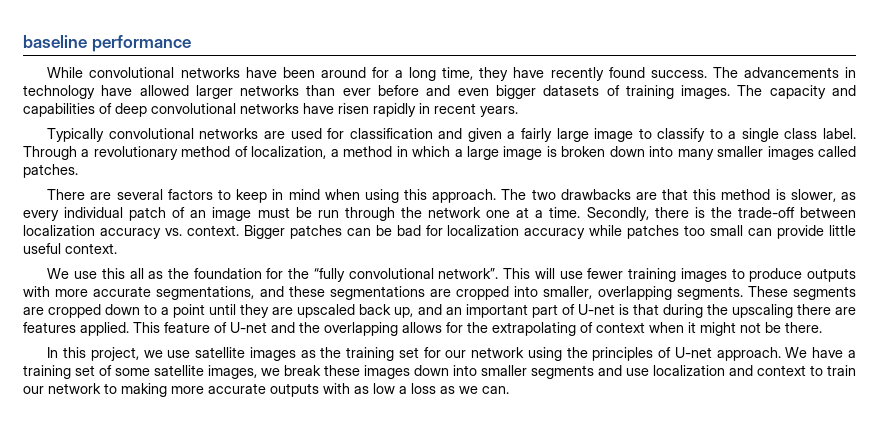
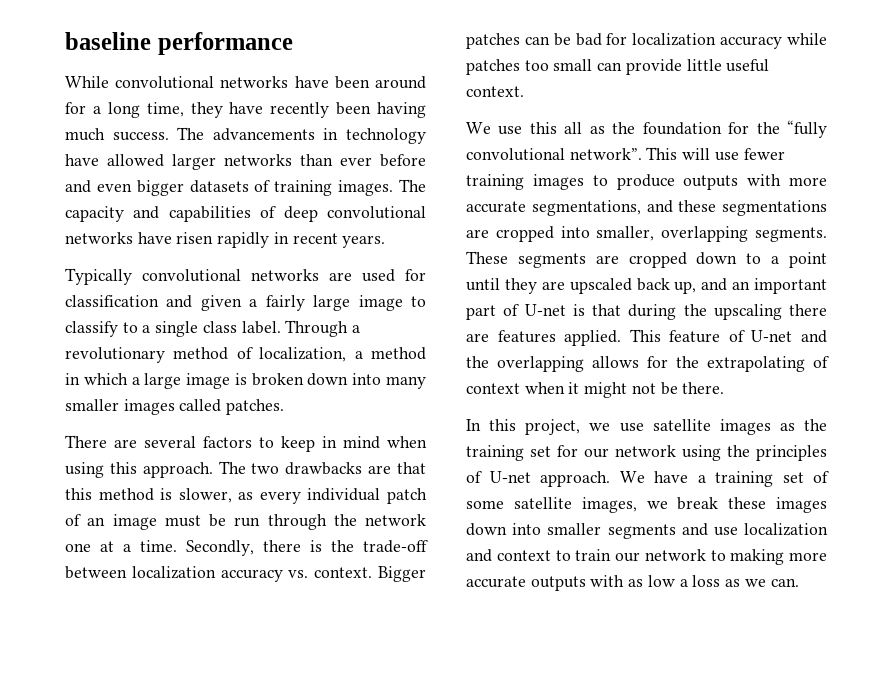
- While convolutional networks have been around for a long time, they have recently found success.
+ While convolutional networks have been around for a long time, they have recently been having much success.

